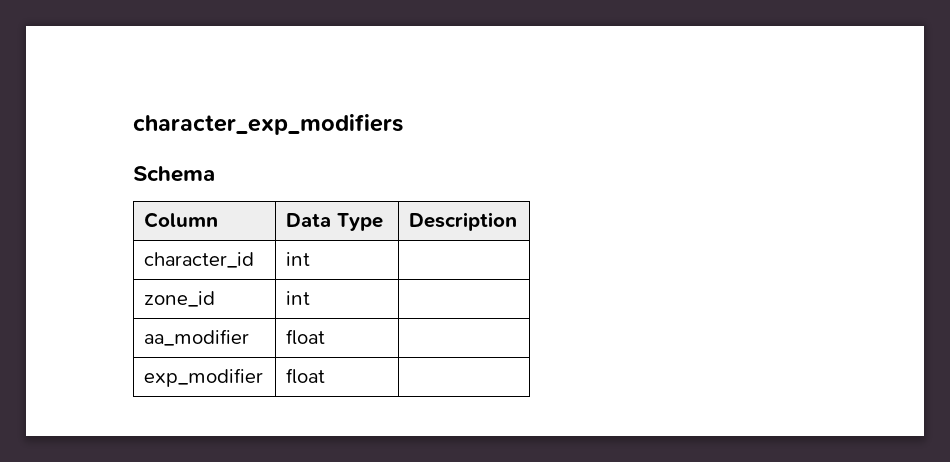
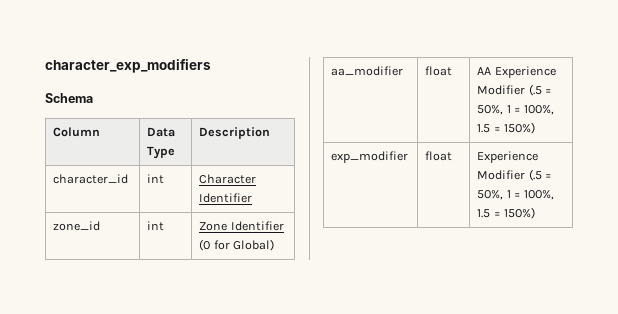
- character_id | int |
+ character_id | int | Character Identifier
- zone_id | int |
- aa_modifier | float |
- exp_modifier | float |
+ zone_id | int | Zone Identifier (0 for Global)
+ aa_modifier | float | AA Experience Modifier (.5 = 50%, 1 = 100%, 1.5 = 150%)
+ exp_modifier | float | Experience Modifier (.5 = 50%, 1 = 100%, 1.5 = 150%)

